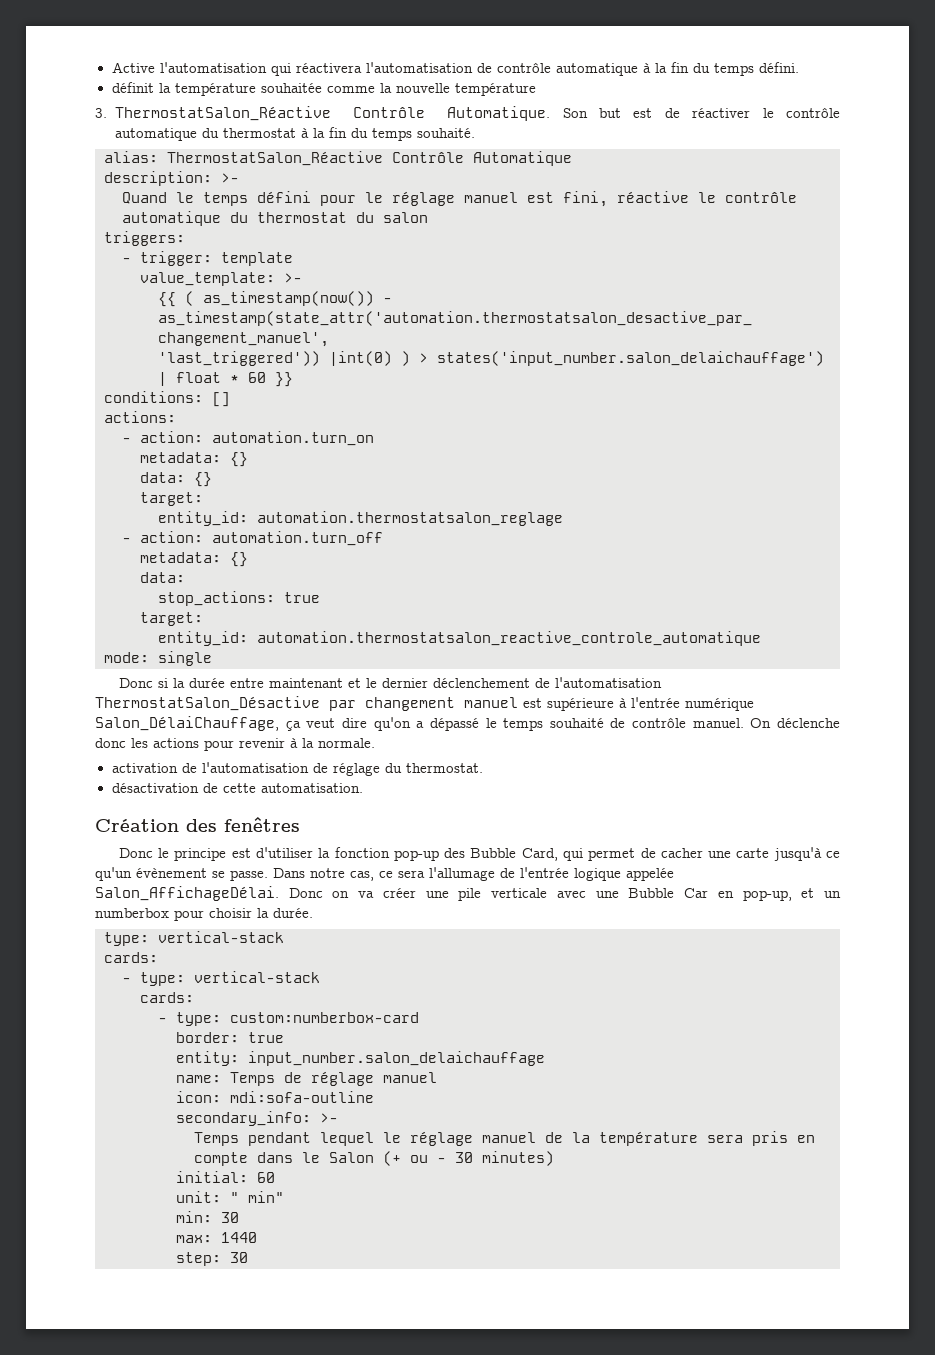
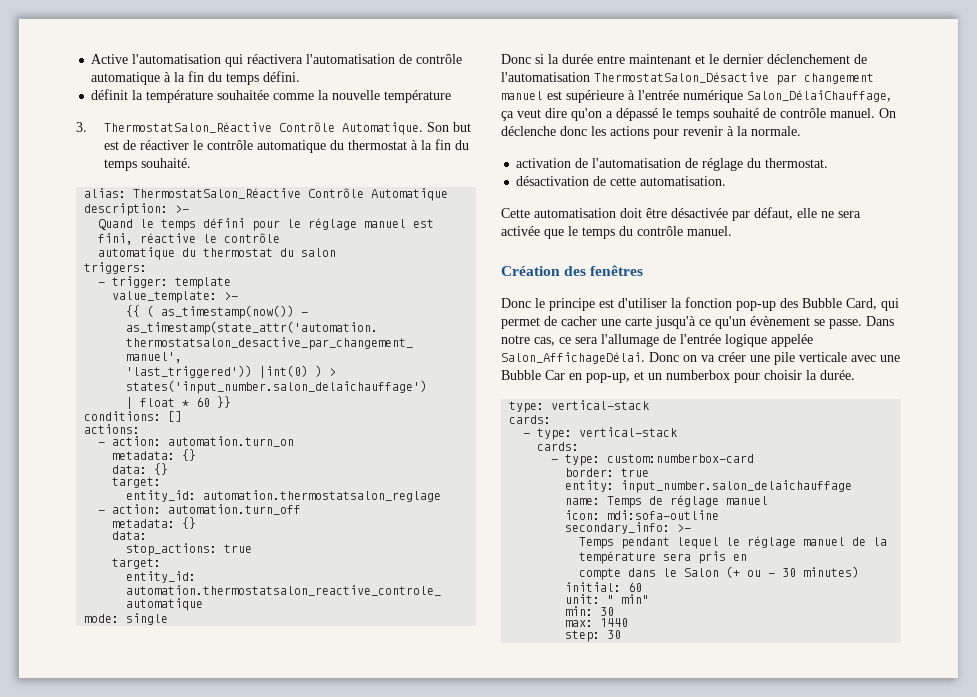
+ Cette automatisation doit être désactivée par défaut, elle ne sera activée que le temps du contrôle manuel.

